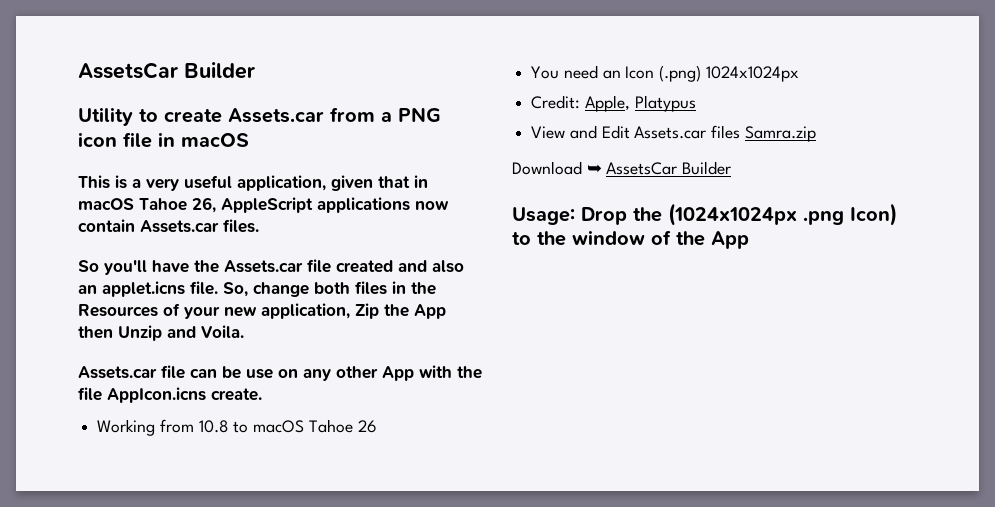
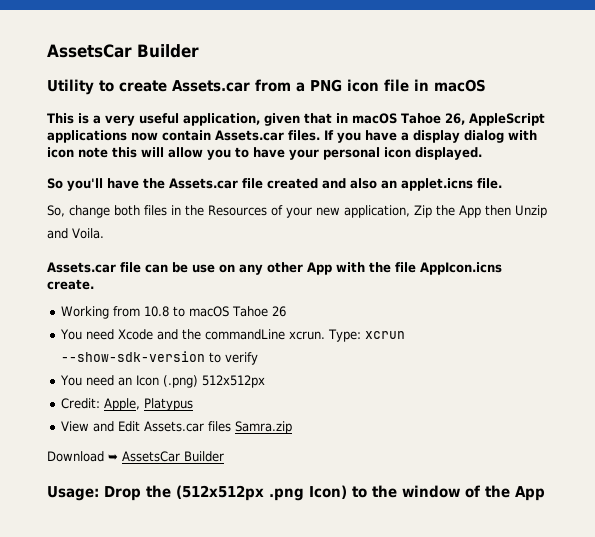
+ If you have a display dialog with icon note this will allow you to have your personal icon displayed.
- So you'll have the Assets.car file created and also an applet.icns file. So, change both files in the Resources of your new application, Zip the App then Unzip and Voila.
+ So you'll have the Assets.car file created and also an applet.icns file.
+ So, change both files in the Resources of your new application, Zip the App then Unzip and Voila.
+ You need Xcode and the commandLine xcrun. Type: xcrun --show-sdk-version to verify
- You need an Icon (.png) 1024x1024px
+ You need an Icon (.png) 512x512px
- Usage: Drop the (1024x1024px .png Icon) to the window of the App
+ Usage: Drop the (512x512px .png Icon) to the window of the App

